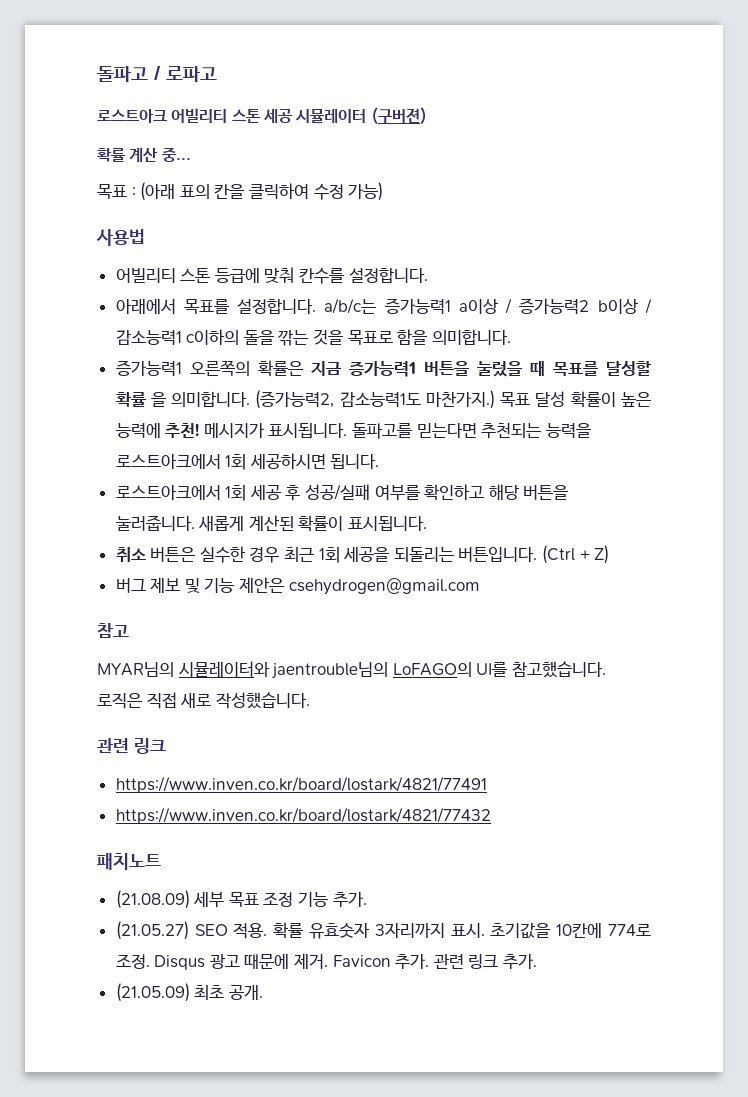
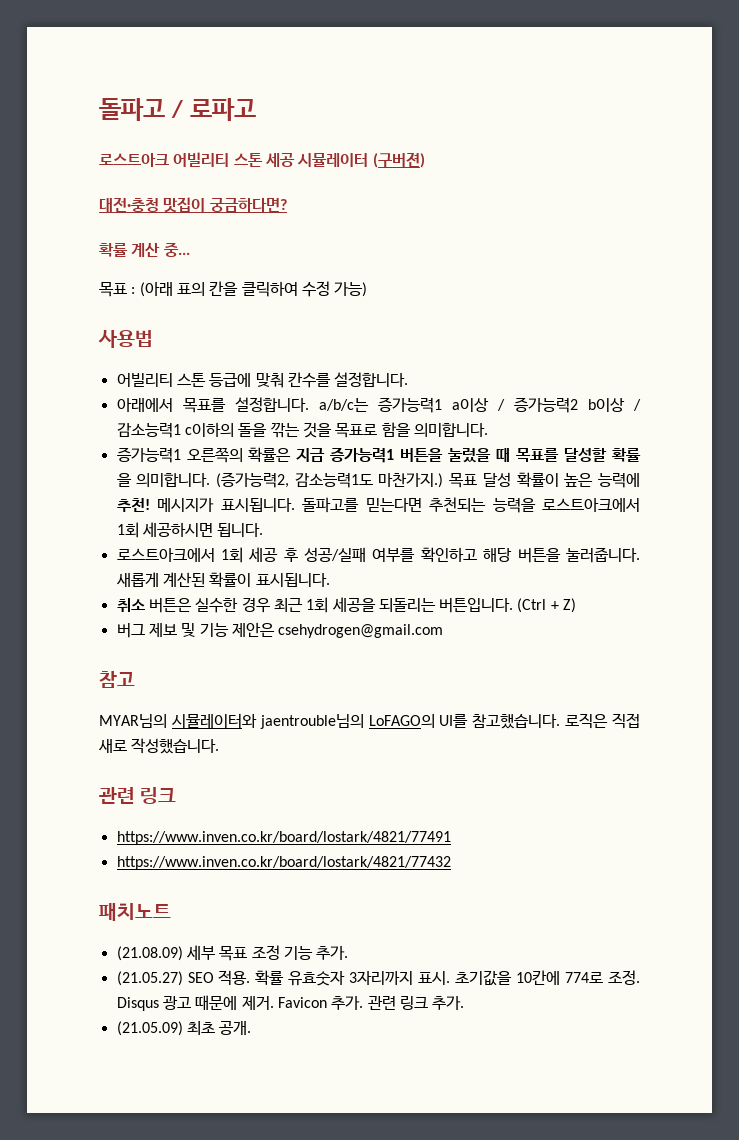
+ 대전·충청 맛집이 궁금하다면?

